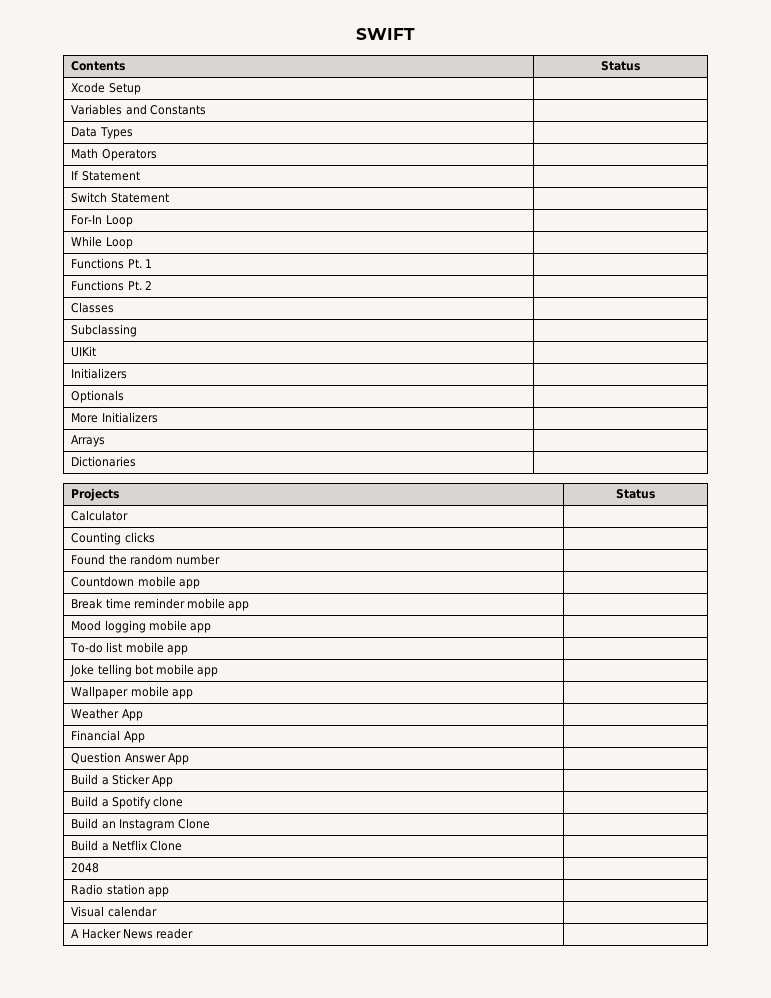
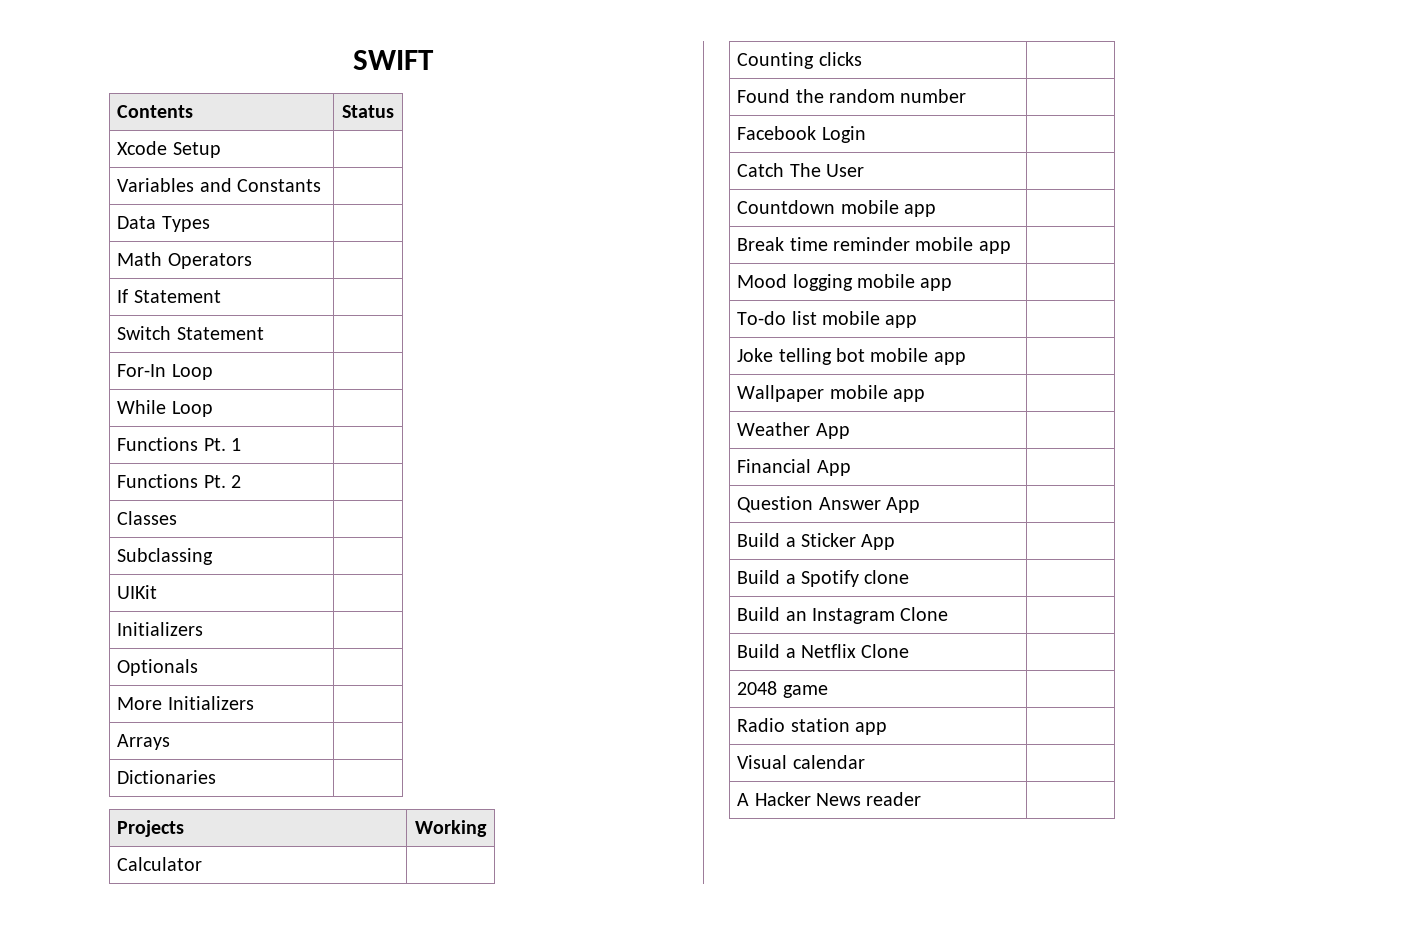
- Projects | Status
+ Projects | Working
+ Facebook Login |
+ Catch The User |
- 2048 |
+ 2048 game |

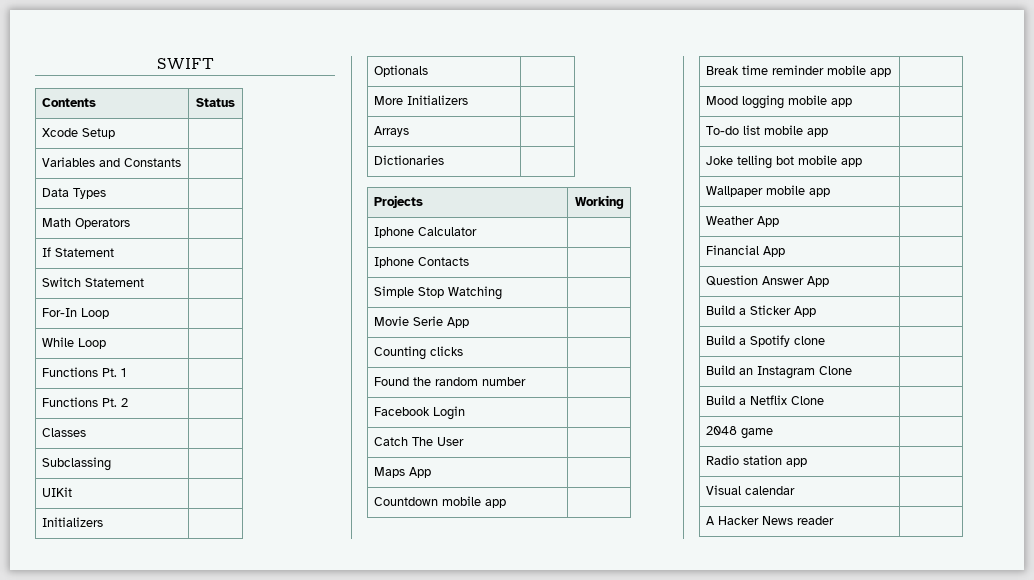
- Calculator |
+ Iphone Calculator |
+ Iphone Contacts |
+ Simple Stop Watching |
+ Movie Serie App |
+ Maps App |

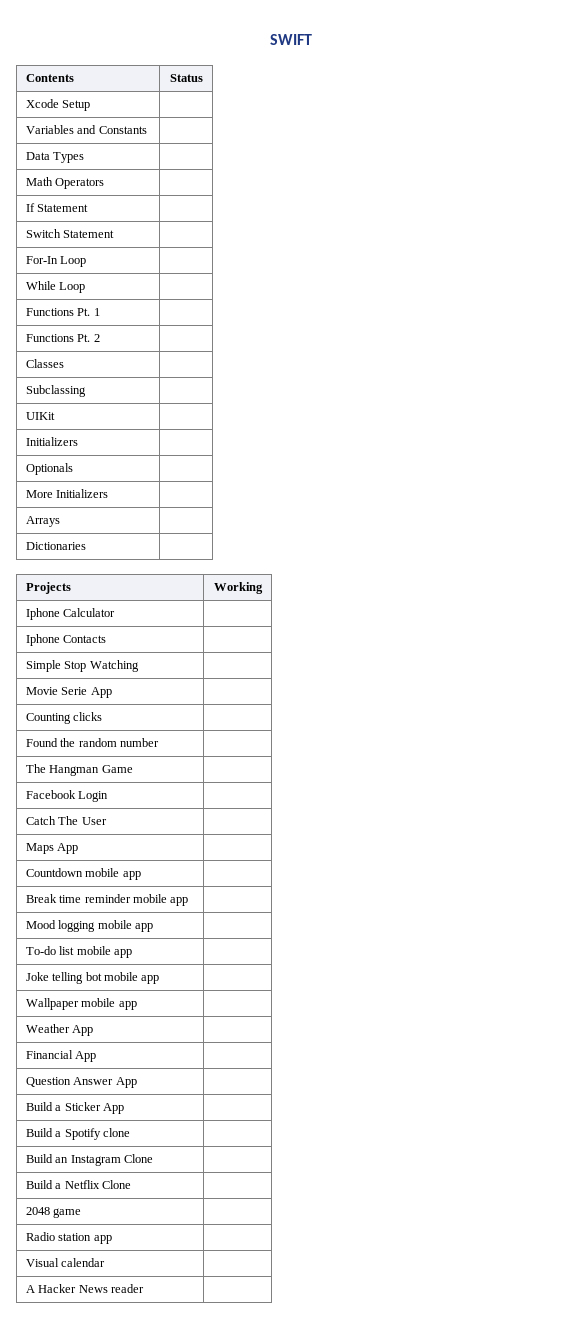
+ The Hangman Game |

